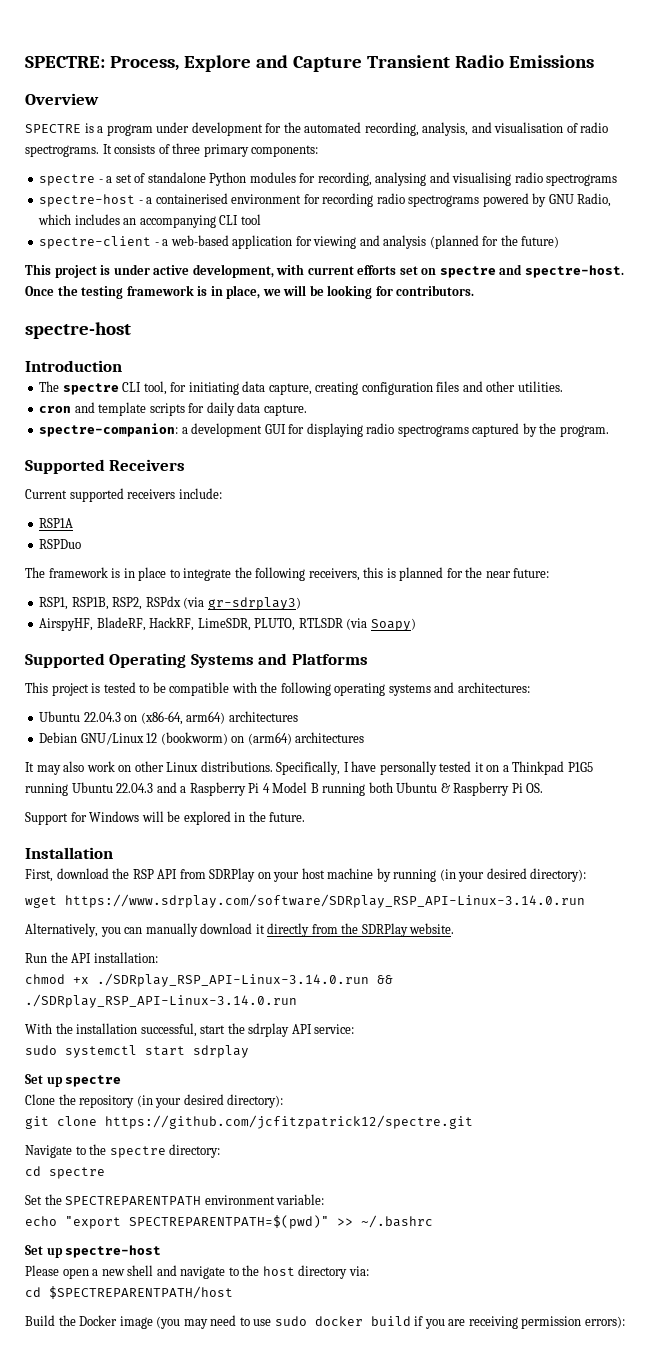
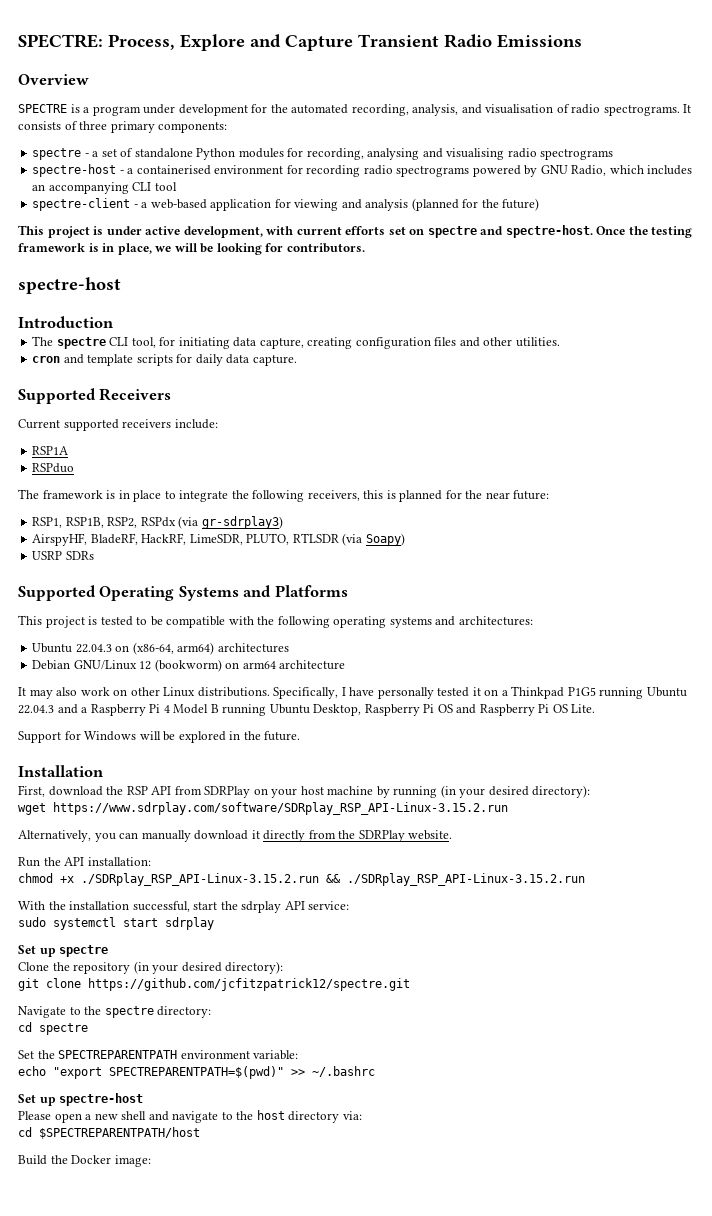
- spectre-companion: a development GUI for displaying radio spectrograms captured by the program.
- RSPDuo
+ RSPduo
+ USRP SDRs
- Debian GNU/Linux 12 (bookworm) on (arm64) architectures
+ Debian GNU/Linux 12 (bookworm) on arm64 architecture
- Specifically, I have personally tested it on a Thinkpad P1G5 running Ubuntu 22.04.3 and a Raspberry Pi 4 Model B running both Ubuntu & Raspberry Pi OS.
+ Specifically, I have personally tested it on a Thinkpad P1G5 running Ubuntu 22.04.3 and a Raspberry Pi 4 Model B running Ubuntu Desktop, Raspberry Pi OS and Raspberry Pi OS Lite.
- wget https://www.sdrplay.com/software/SDRplay_RSP_API-Linux-3.14.0.run
+ wget https://www.sdrplay.com/software/SDRplay_RSP_API-Linux-3.15.2.run
- chmod +x ./SDRplay_RSP_API-Linux-3.14.0.run && ./SDRplay_RSP_API-Linux-3.14.0.run
+ chmod +x ./SDRplay_RSP_API-Linux-3.15.2.run && ./SDRplay_RSP_API-Linux-3.15.2.run
- Build the Docker image (you may need to use sudo docker build if you are receiving permission errors):
+ Build the Docker image:

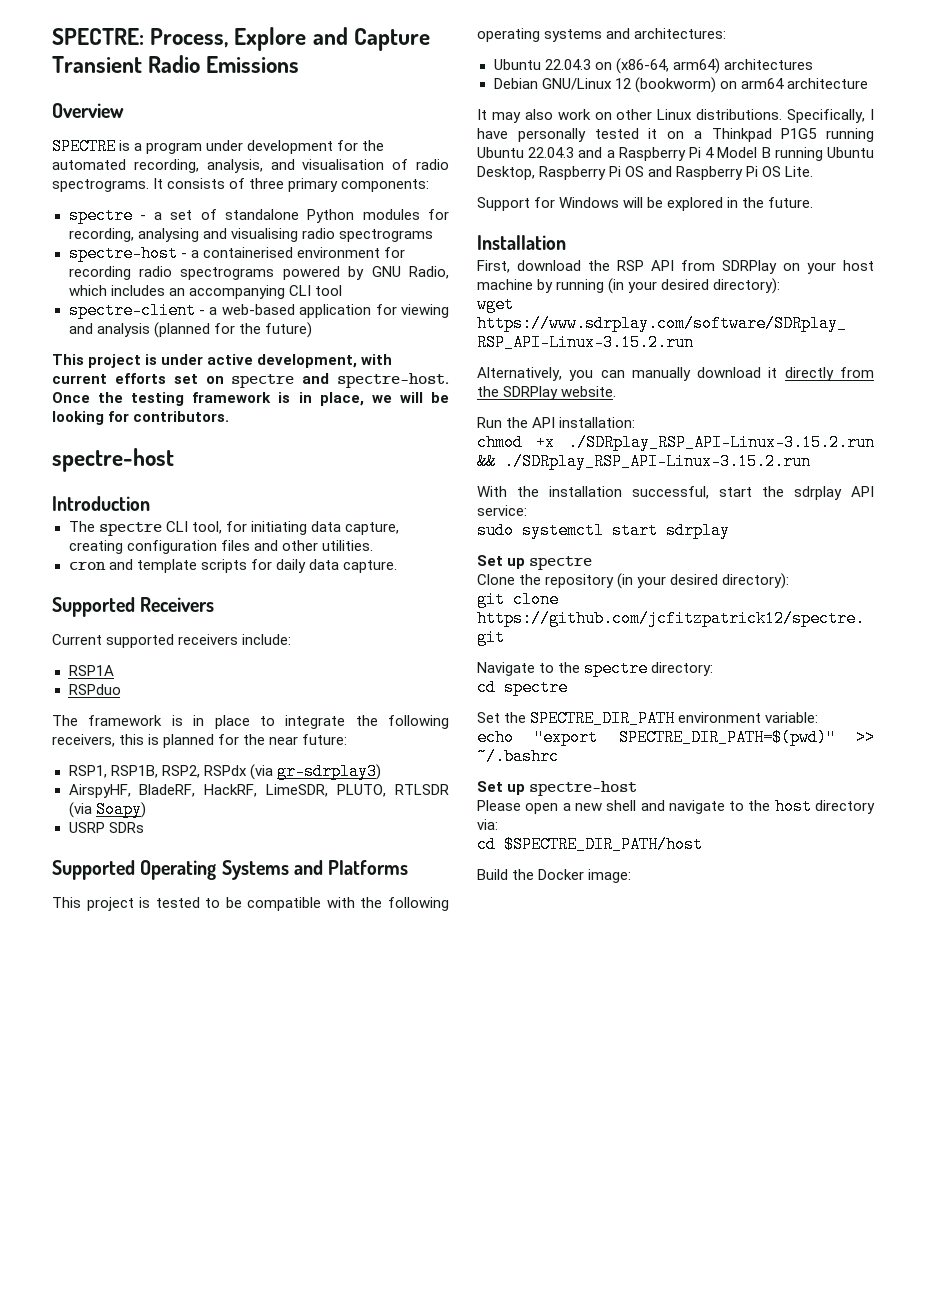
- Set the SPECTREPARENTPATH environment variable:
+ Set the SPECTRE_DIR_PATH environment variable:
- echo "export SPECTREPARENTPATH=$(pwd)" >> ~/.bashrc
+ echo "export SPECTRE_DIR_PATH=$(pwd)" >> ~/.bashrc
- cd $SPECTREPARENTPATH/host
+ cd $SPECTRE_DIR_PATH/host

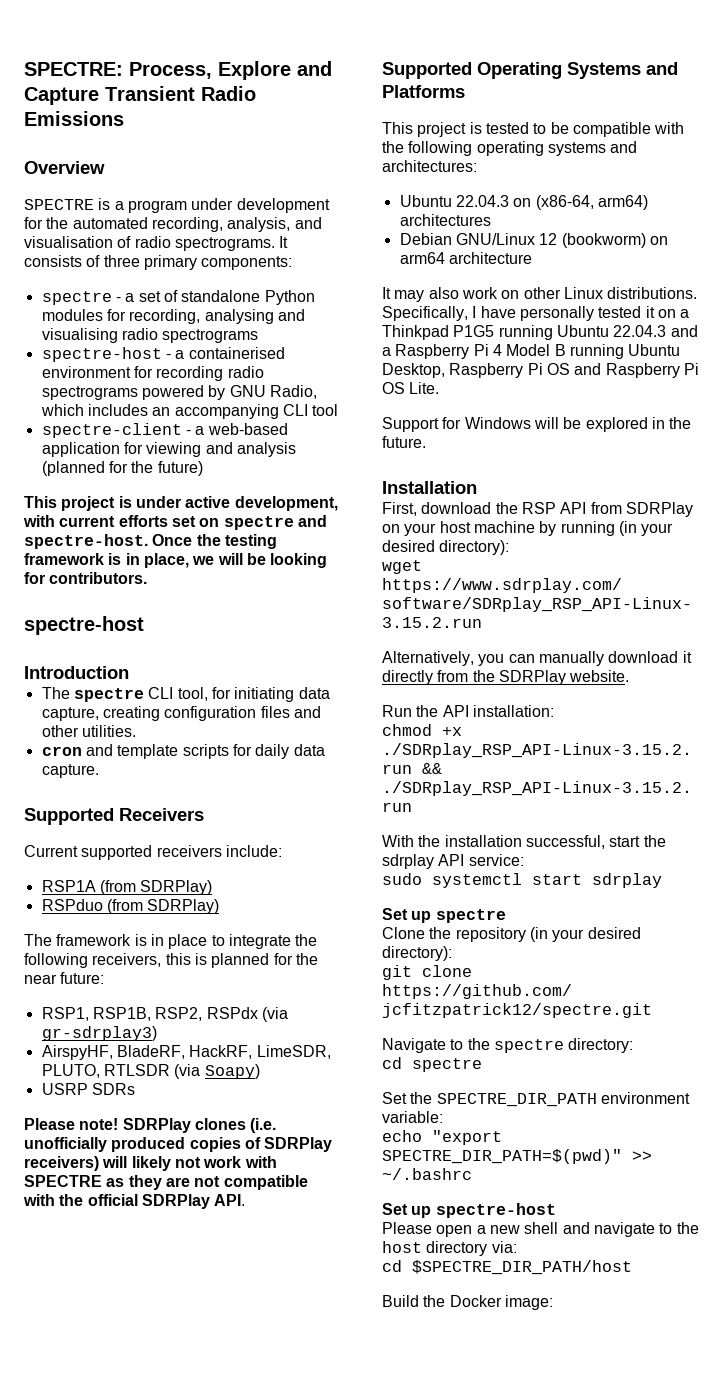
- RSP1A
+ RSP1A (from SDRPlay)
- RSPduo
+ RSPduo (from SDRPlay)
+ Please note! SDRPlay clones (i.e. unofficially produced copies of SDRPlay receivers) will likely not work with SPECTRE as they are not compatible with the official SDRPlay API.

